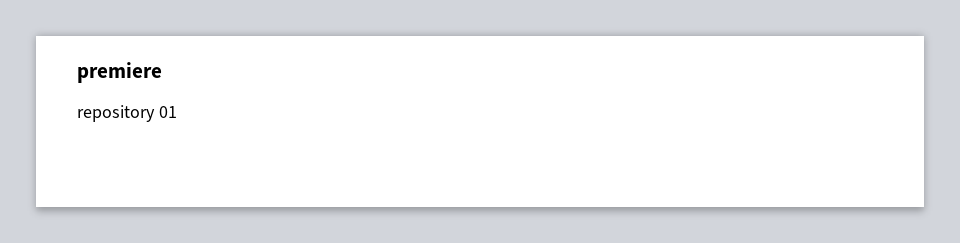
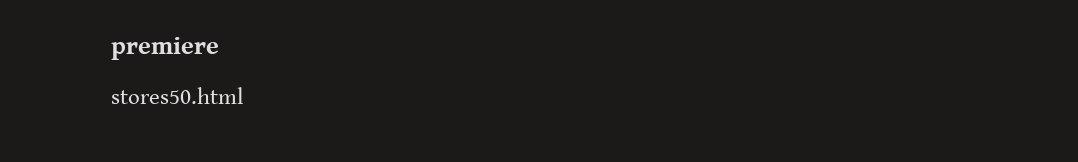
- repository 01
+ stores50.html

